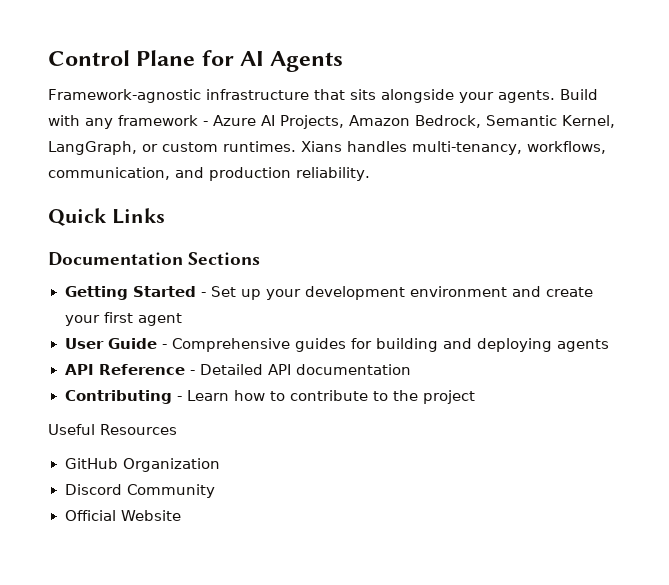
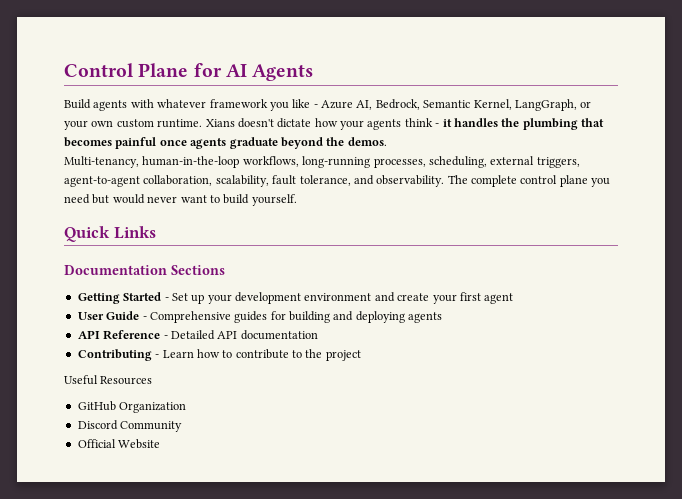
- Framework-agnostic infrastructure that sits alongside your agents. Build with any framework - Azure AI Projects, Amazon Bedrock, Semantic Kernel, LangGraph, or custom runtimes. Xians handles multi-tenancy, workflows, communication, and production reliability.
+ Build agents with whatever framework you like - Azure AI, Bedrock, Semantic Kernel, LangGraph, or your own custom runtime. Xians doesn't dictate how your agents think - it handles the plumbing that becomes painful once agents graduate beyond the demos.
+ Multi-tenancy, human-in-the-loop workflows, long-running processes, scheduling, external triggers, agent-to-agent collaboration, scalability, fault tolerance, and observability. The complete control plane you need but would never want to build yourself.

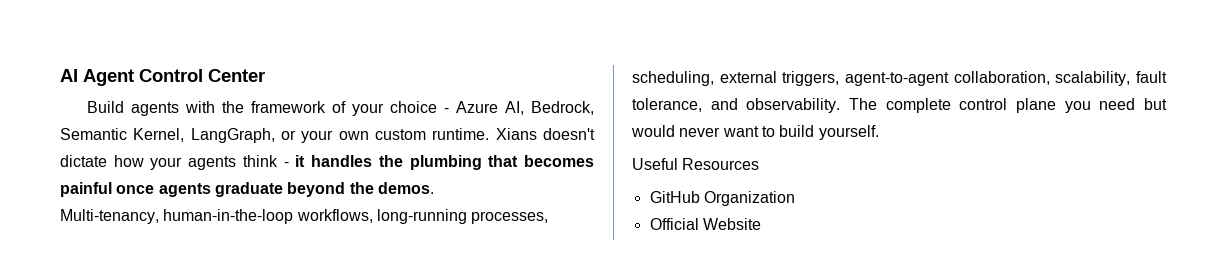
- Control Plane for AI Agents
- Build agents with whatever framework you like - Azure AI, Bedrock, Semantic Kernel, LangGraph, or your own custom runtime.
+ AI Agent Control Center
+ Build agents with the framework of your choice - Azure AI, Bedrock, Semantic Kernel, LangGraph, or your own custom runtime.
- Quick Links
- Documentation Sections
- Getting Started - Set up your development environment and create your first agent
- User Guide - Comprehensive guides for building and deploying agents
- API Reference - Detailed API documentation
- Contributing - Learn how to contribute to the project
- Discord Community

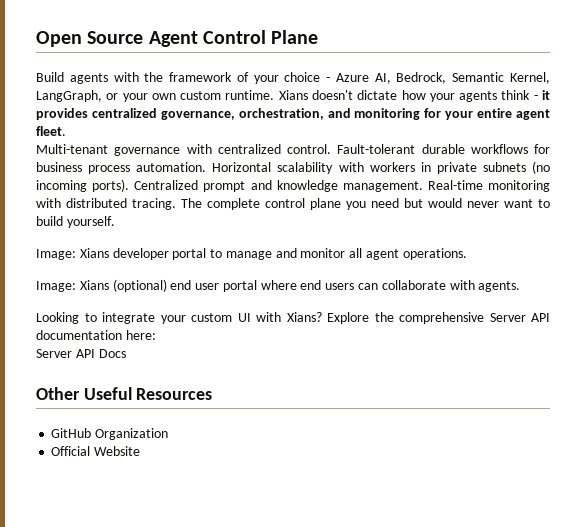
- AI Agent Control Center
+ Open Source Agent Control Plane
- Xians doesn't dictate how your agents think - it handles the plumbing that becomes painful once agents graduate beyond the demos.
- Multi-tenancy, human-in-the-loop workflows, long-running processes, scheduling, external triggers, agent-to-agent collaboration, scalability, fault tolerance, and observability.
+ Xians doesn't dictate how your agents think - it provides centralized governance, orchestration, and monitoring for your entire agent fleet.
+ Multi-tenant governance with centralized control. Fault-tolerant durable workflows for business process automation. Horizontal scalability with workers in private subnets (no incoming ports). Centralized prompt and knowledge management. Real-time monitoring with distributed tracing.
- Useful Resources
+ Image: Xians developer portal to manage and monitor all agent operations.
+ Image: Xians (optional) end user portal where end users can collaborate with agents.
+ Looking to integrate your custom UI with Xians? Explore the comprehensive Server API documentation here:
+ Server API Docs
+ Other Useful Resources

